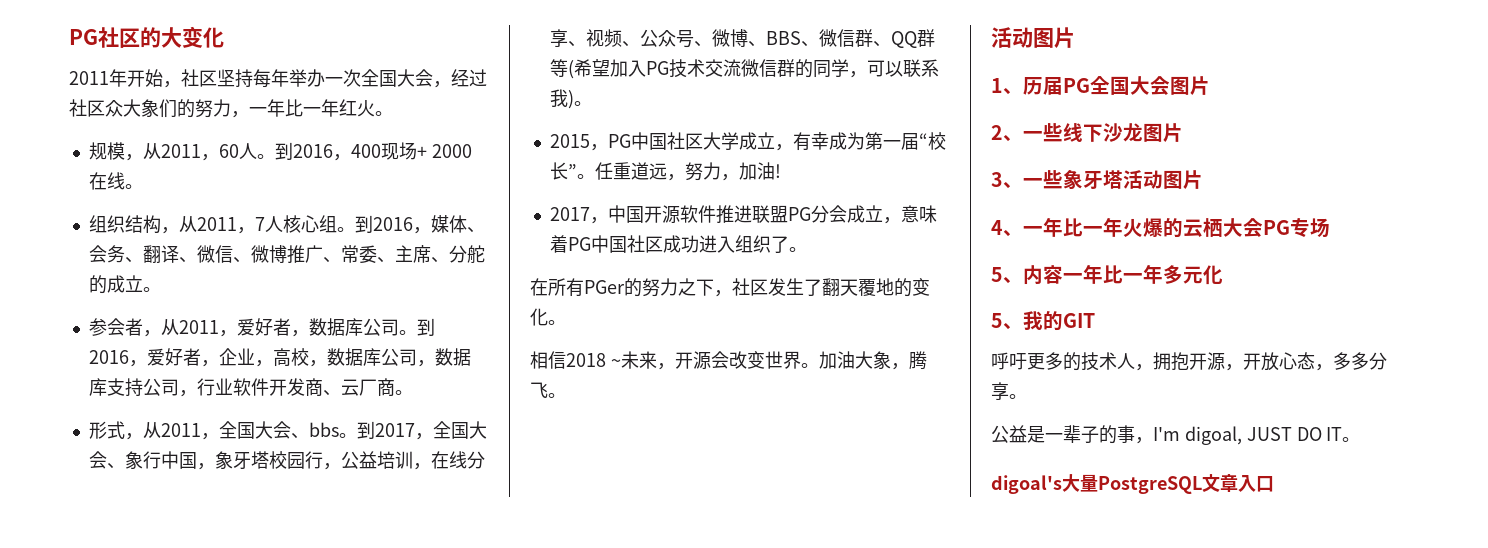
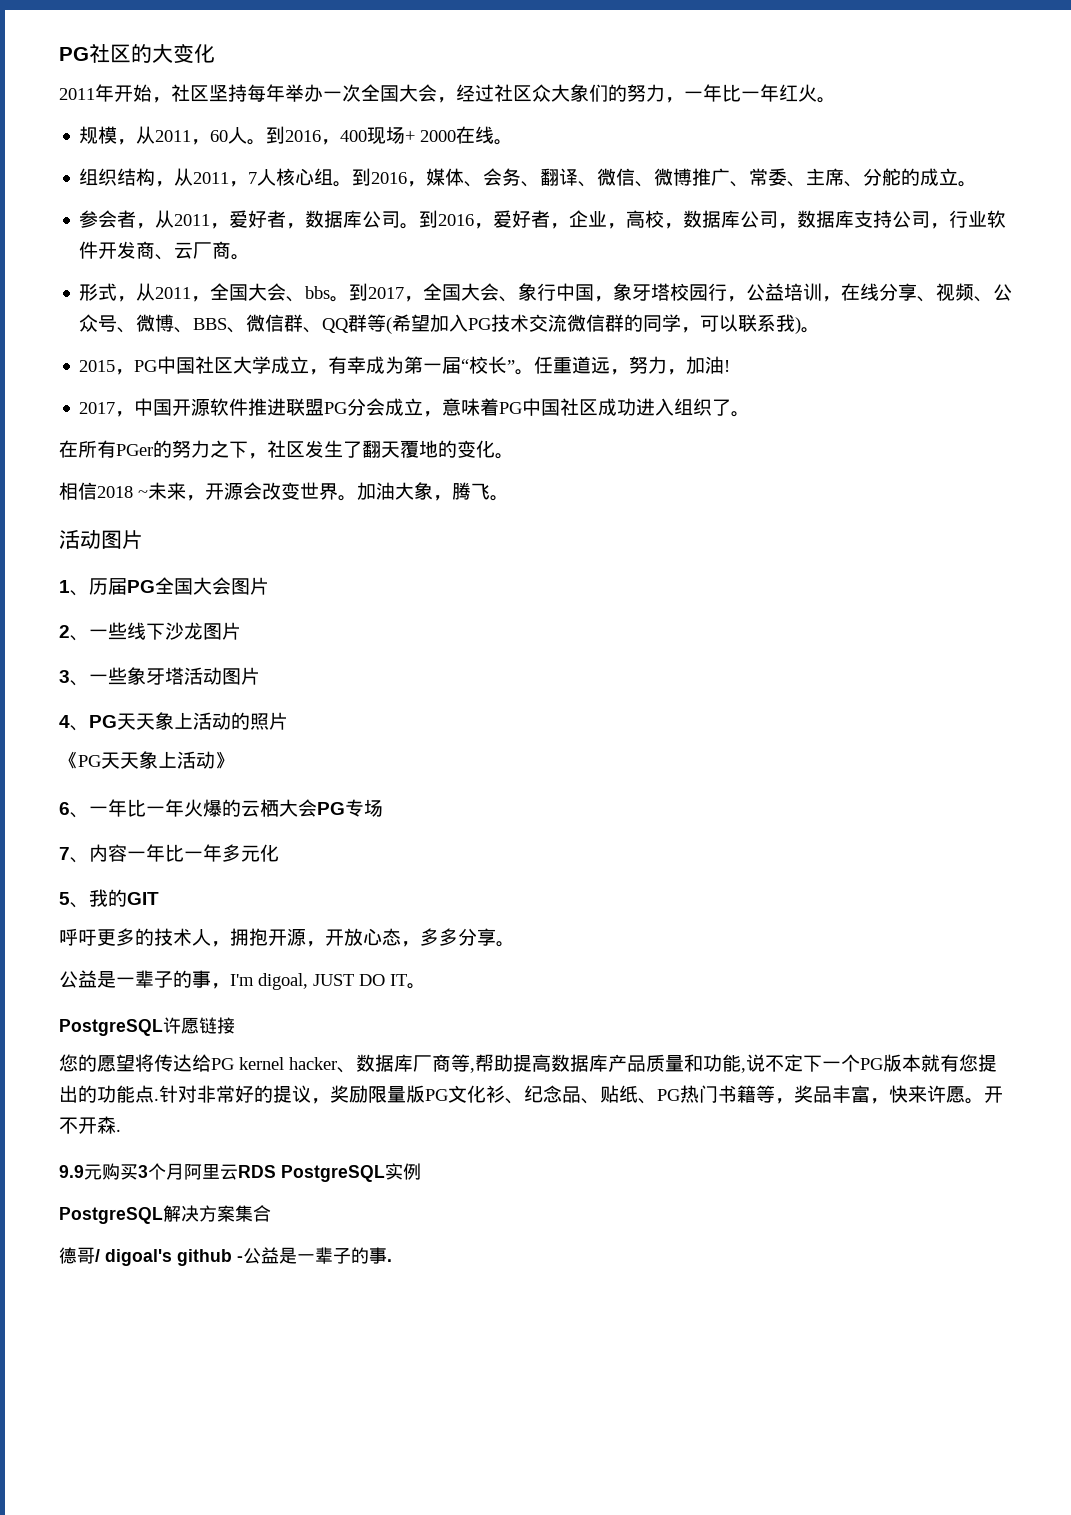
- 4、一年比一年火爆的云栖大会PG专场
+ 4、PG天天象上活动的照片
+ 《PG天天象上活动》
+ 6、一年比一年火爆的云栖大会PG专场
- 5、内容一年比一年多元化
+ 7、内容一年比一年多元化
- digoal's大量PostgreSQL文章入口
+ PostgreSQL许愿链接
+ 您的愿望将传达给PG kernel hacker、数据库厂商等,帮助提高数据库产品质量和功能,说不定下一个PG版本就有您提出的功能点.针对非常好的提议，奖励限量版PG文化衫、纪念品、贴纸、PG热门书籍等，奖品丰富，快来许愿。开不开森.
+ 9.9元购买3个月阿里云RDS PostgreSQL实例
+ PostgreSQL解决方案集合
+ 德哥/ digoal's github -公益是一辈子的事.

